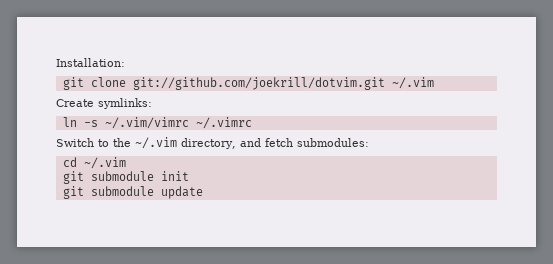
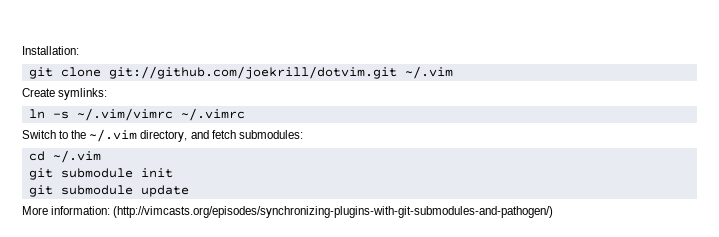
+ More information: (http://vimcasts.org/episodes/synchronizing-plugins-with-git-submodules-and-pathogen/)

